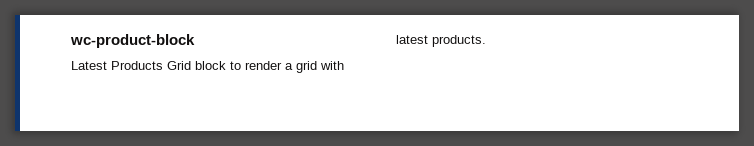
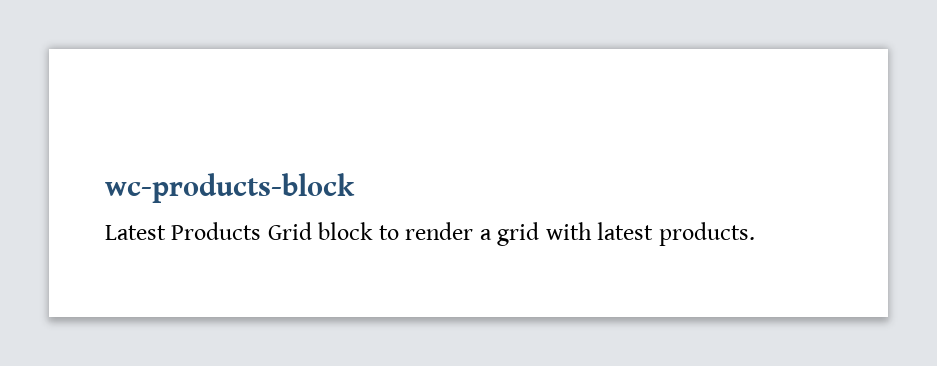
- wc-product-block
+ wc-products-block

